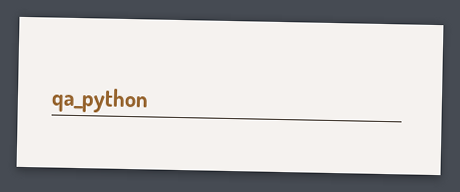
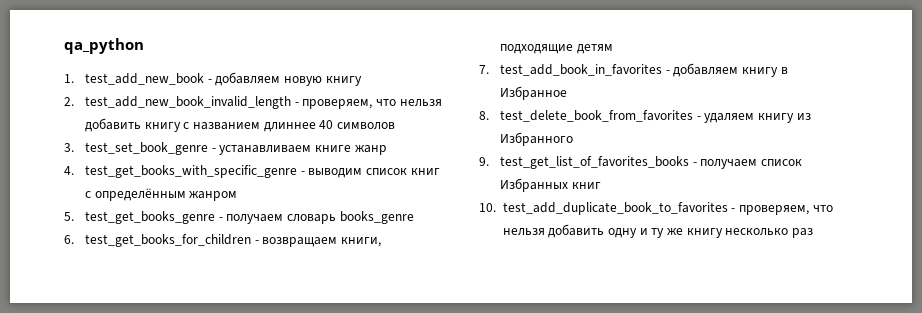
+ 1. test_add_new_book - добавляем новую книгу
+ 2. test_add_new_book_invalid_length - проверяем, что нельзя добавить книгу с названием длиннее 40 символов
+ 3. test_set_book_genre - устанавливаем книге жанр
+ 4. test_get_books_with_specific_genre - выводим список книг с определённым жанром
+ 5. test_get_books_genre - получаем словарь books_genre
+ 6. test_get_books_for_children - возвращаем книги, подходящие детям
+ 7. test_add_book_in_favorites - добавляем книгу в Избранное
+ 8. test_delete_book_from_favorites - удаляем книгу из Избранного
+ 9. test_get_list_of_favorites_books - получаем список Избранных книг
+ 10. test_add_duplicate_book_to_favorites - проверяем, что нельзя добавить одну и ту же книгу несколько раз

